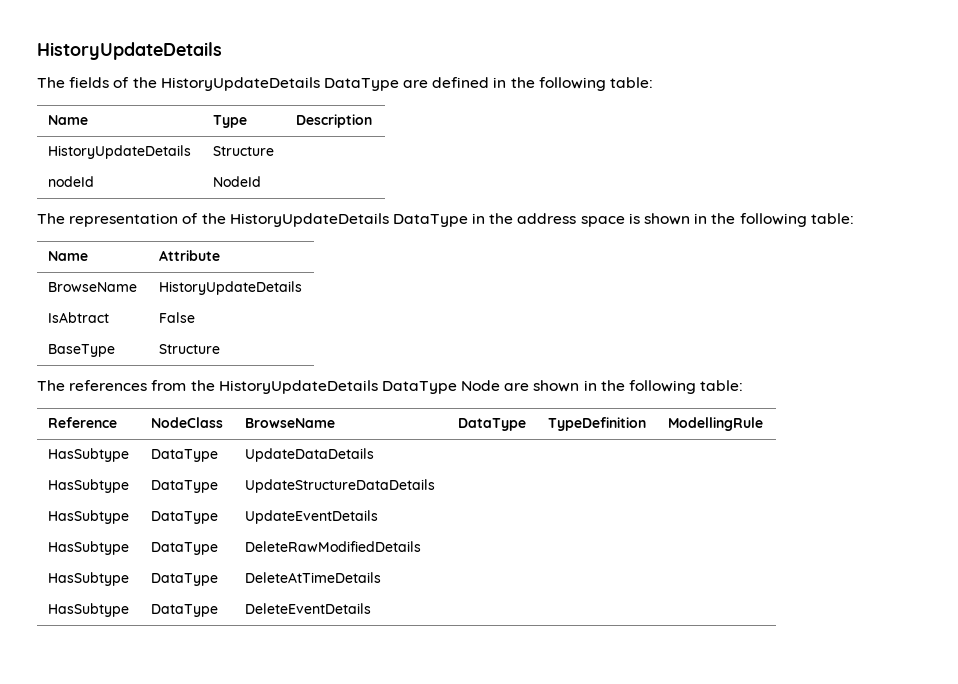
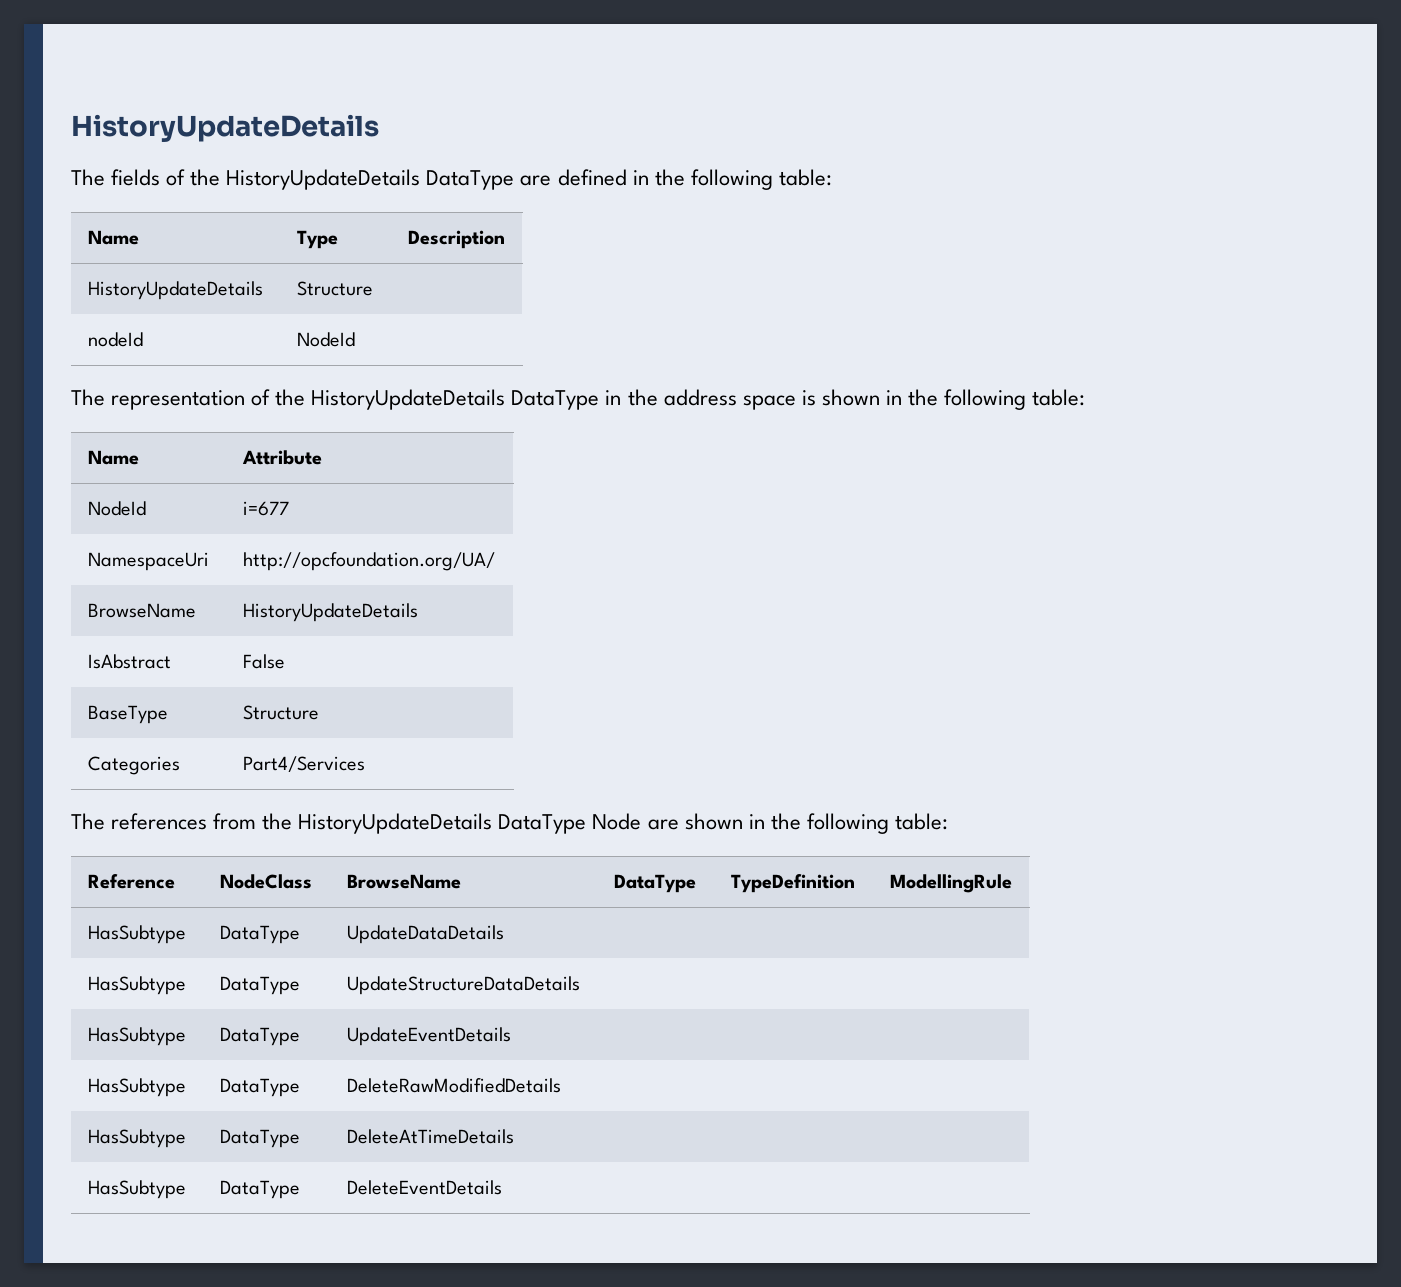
+ NodeId | i=677
+ NamespaceUri | http://opcfoundation.org/UA/
- IsAbtract | False
+ IsAbstract | False
+ Categories | Part4/Services

